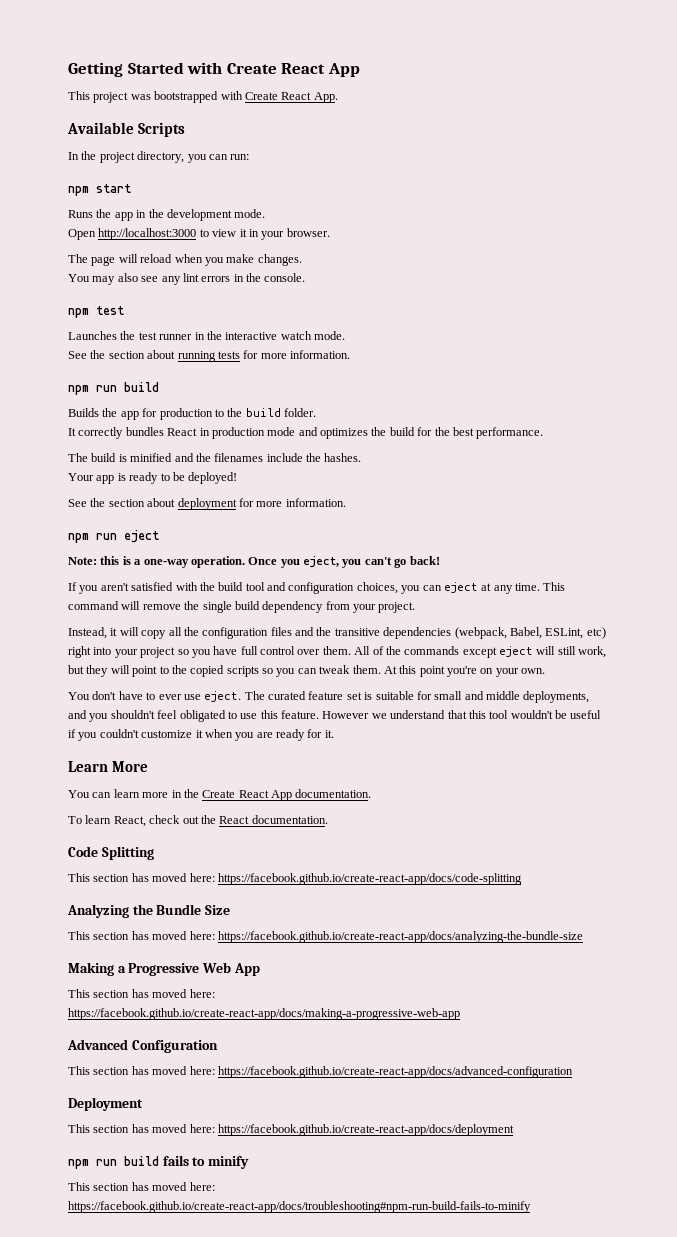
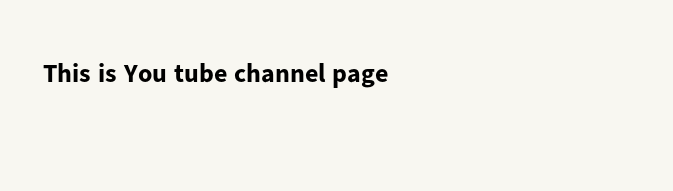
- Getting Started with Create React App
- This project was bootstrapped with Create React App.
- Available Scripts
- In the project directory, you can run:
- npm start
- Runs the app in the development mode.
- Open http://localhost:3000 to view it in your browser.
- The page will reload when you make changes.
- You may also see any lint errors in the console.
- npm test
- Launches the test runner in the interactive watch mode.
- See the section about running tests for more information.
- npm run build
- Builds the app for production to the build folder.
- It correctly bundles React in production mode and optimizes the build for the best performance.
- The build is minified and the filenames include the hashes.
- Your app is ready to be deployed!
- See the section about deployment for more information.
- npm run eject
- Note: this is a one-way operation. Once you eject, you can't go back!
- If you aren't satisfied with the build tool and configuration choices, you can eject at any time. This command will remove the single build dependency from your project.
- Instead, it will copy all the configuration files and the transitive dependencies (webpack, Babel, ESLint, etc) right into your project so you have full control over them. All of the commands except eject will still work, but they will point to the copied scripts so you can tweak them. At this point you're on your own.
- You don't have to ever use eject. The curated feature set is suitable for small and middle deployments, and you shouldn't feel obligated to use this feature. However we understand that this tool wouldn't be useful if you couldn't customize it when you are ready for it.
- Learn More
- You can learn more in the Create React App documentation.
- To learn React, check out the React documentation.
- Code Splitting
- This section has moved here: https://facebook.github.io/create-react-app/docs/code-splitting
- Analyzing the Bundle Size
- This section has moved here: https://facebook.github.io/create-react-app/docs/analyzing-the-bundle-size
- Making a Progressive Web App
- This section has moved here: https://facebook.github.io/create-react-app/docs/making-a-progressive-web-app
- Advanced Configuration
- This section has moved here: https://facebook.github.io/create-react-app/docs/advanced-configuration
- Deployment
- This section has moved here: https://facebook.github.io/create-react-app/docs/deployment
- npm run build fails to minify
- This section has moved here: https://facebook.github.io/create-react-app/docs/troubleshooting#npm-run-build-fails-to-minify
+ This is You tube channel page

